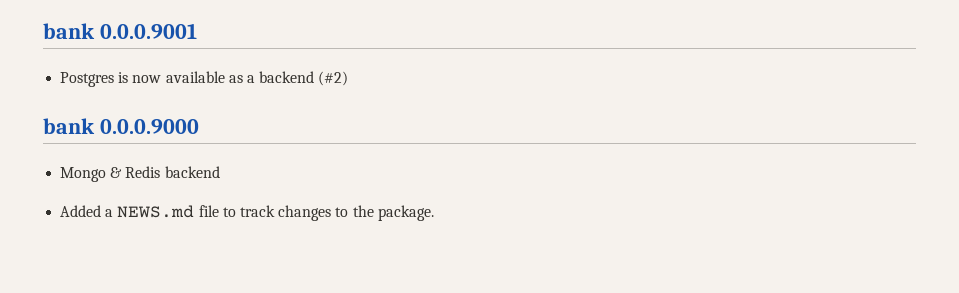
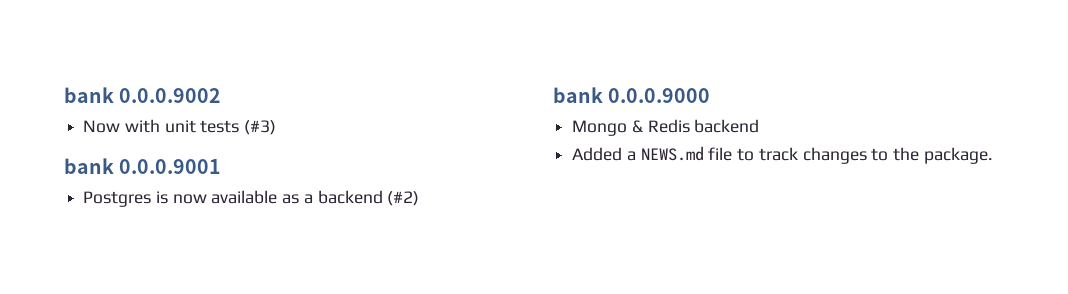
+ bank 0.0.0.9002
+ Now with unit tests (#3)

